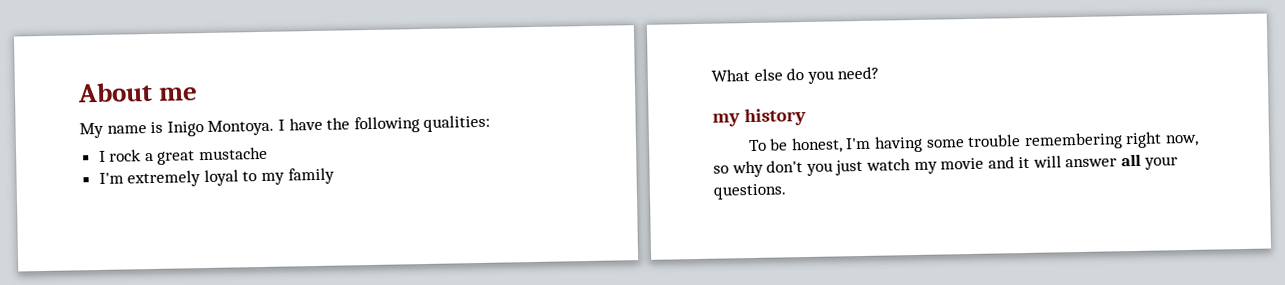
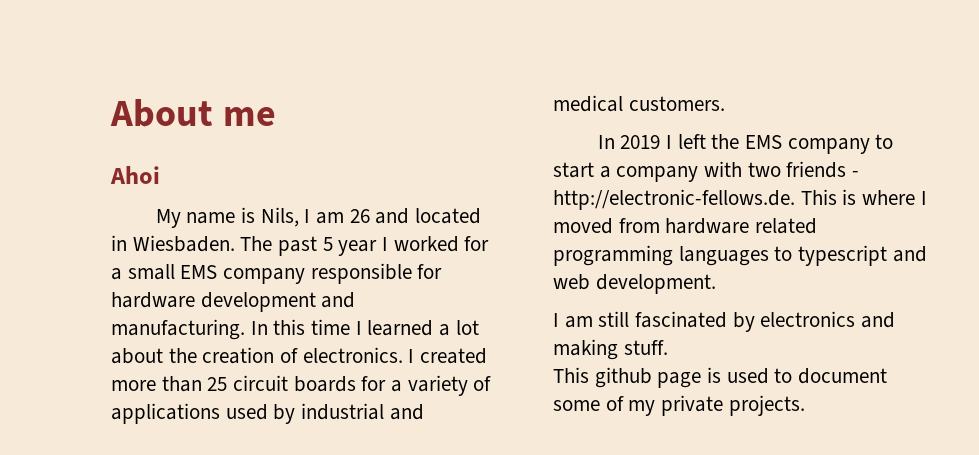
+ Ahoi
- My name is Inigo Montoya. I have the following qualities:
- I rock a great mustache
- I'm extremely loyal to my family
- What else do you need?
- my history
- To be honest, I'm having some trouble remembering right now, so why don't you just watch my movie and it will answer all your questions.
+ My name is Nils, I am 26 and located in Wiesbaden. The past 5 year I worked for a small EMS company responsible for hardware development and manufacturing. In this time I learned a lot about the creation of electronics. I created more than 25 circuit boards for a variety of applications used by industrial and medical customers.
+ In 2019 I left the EMS company to start a company with two friends - http://electronic-fellows.de. This is where I moved from hardware related programming languages to typescript and web development.
+ I am still fascinated by electronics and making stuff.
+ This github page is used to document some of my private projects.

